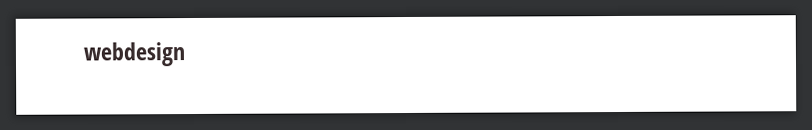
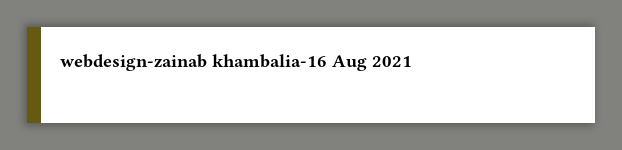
- webdesign
+ webdesign-zainab khambalia-16 Aug 2021

